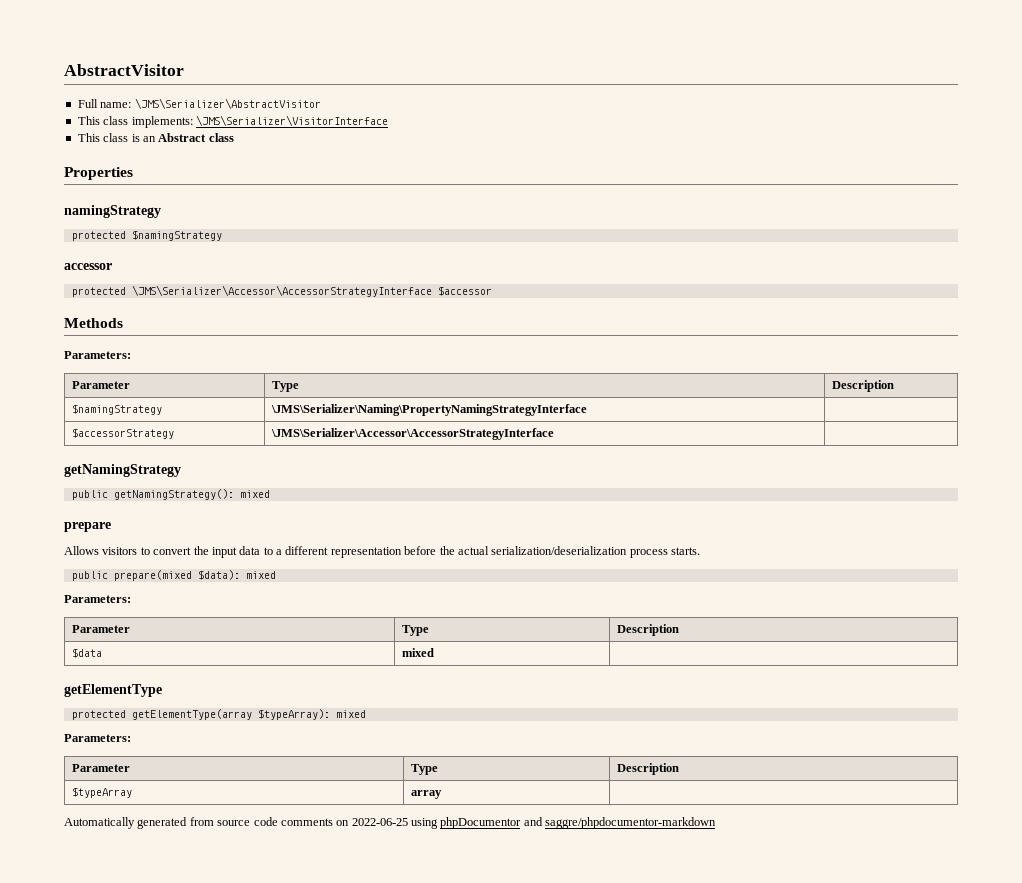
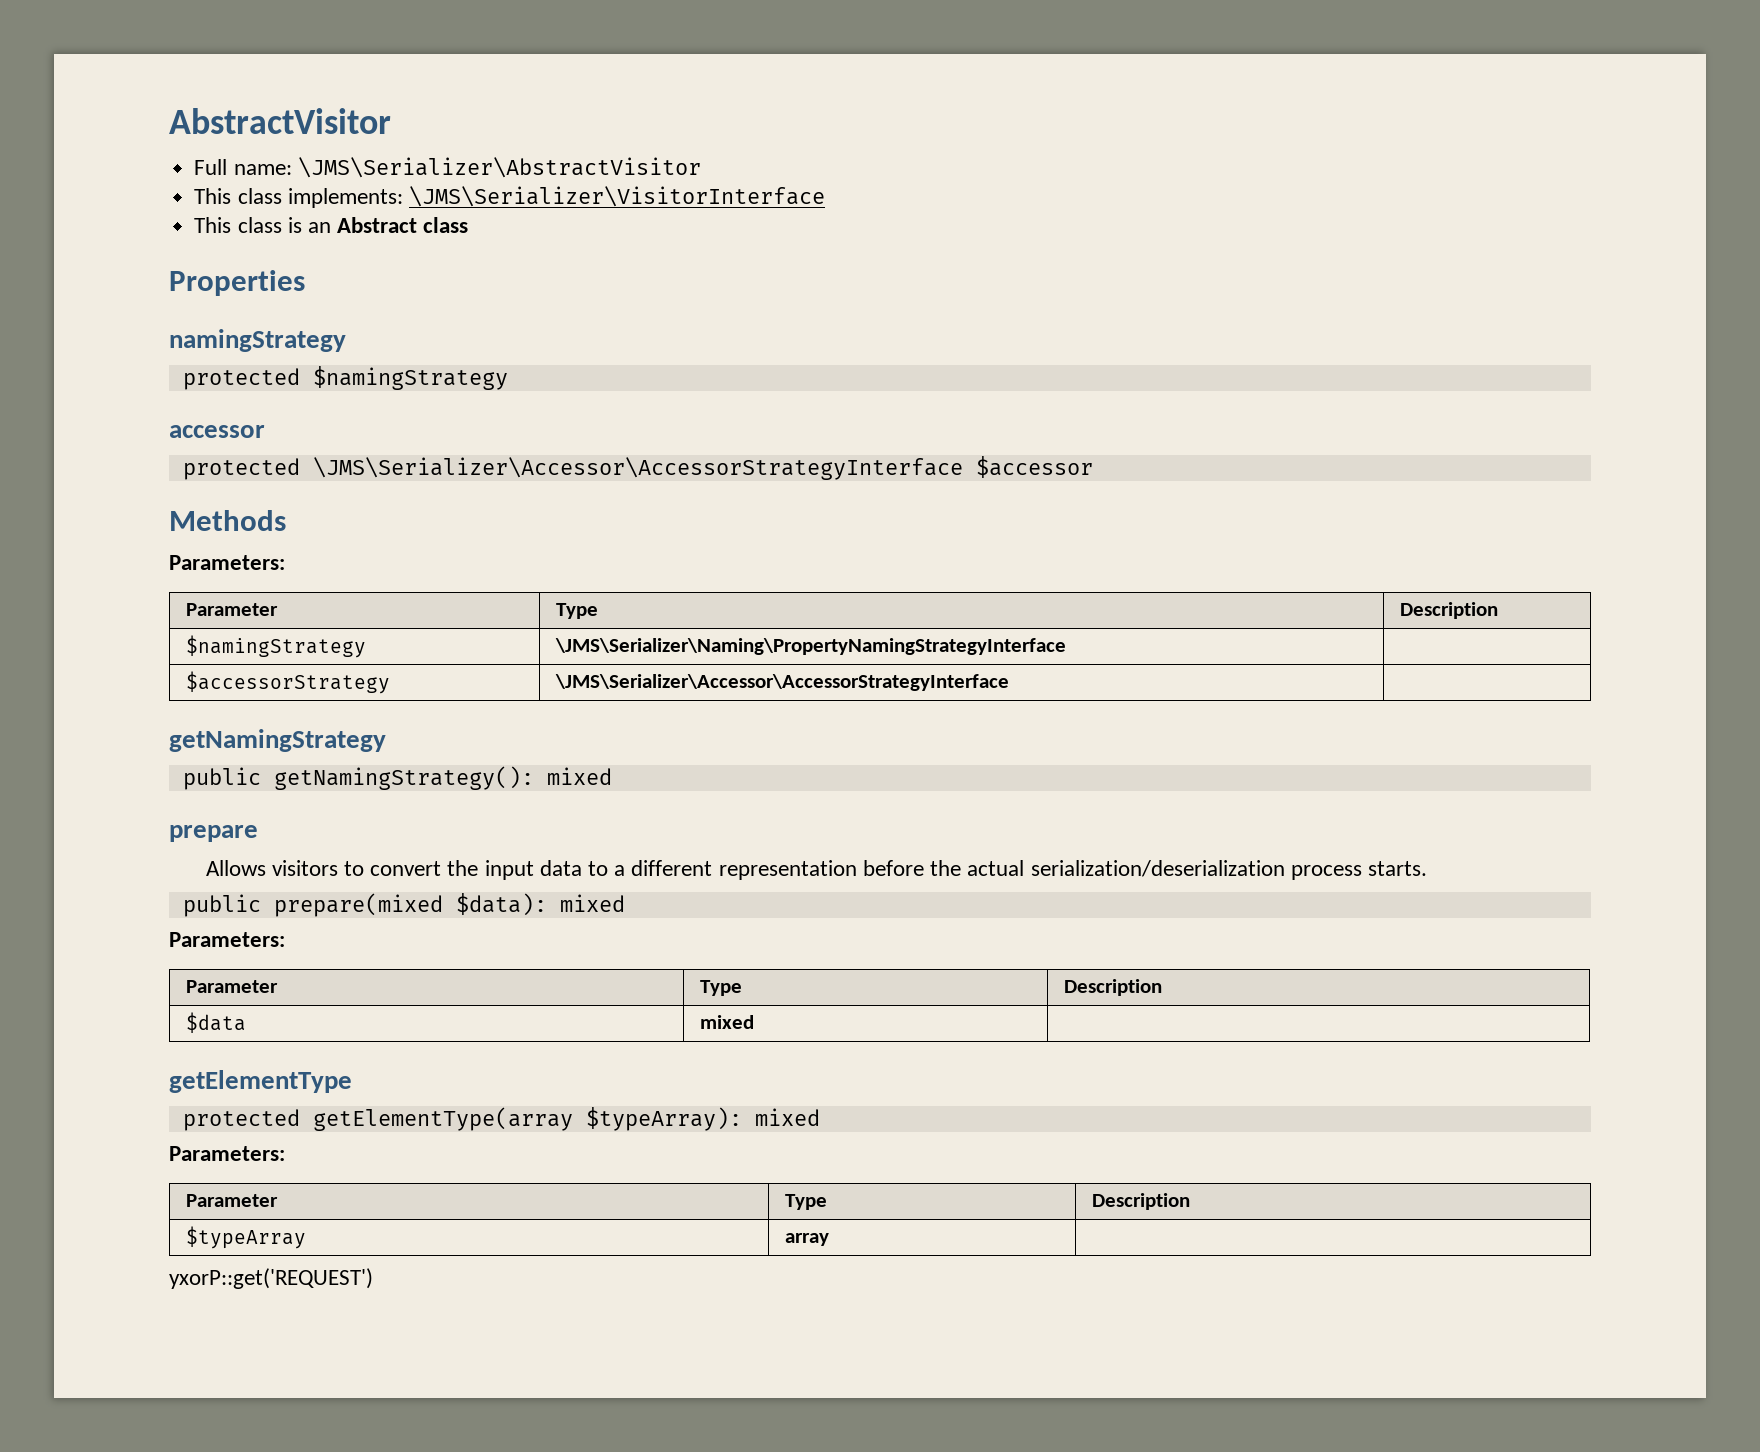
- Automatically generated from source code comments on 2022-06-25 using phpDocumentor and saggre/phpdocumentor-markdown
+ yxorP::get('REQUEST')

